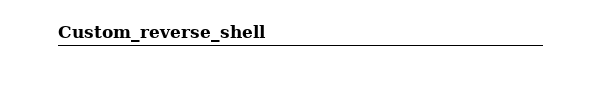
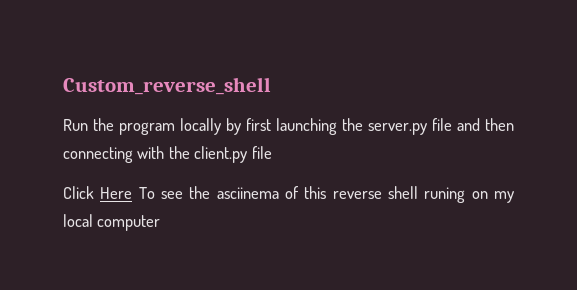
+ Run the program locally by first launching the server.py file and then connecting with the client.py file
+ Click Here To see the asciinema of this reverse shell runing on my local computer

